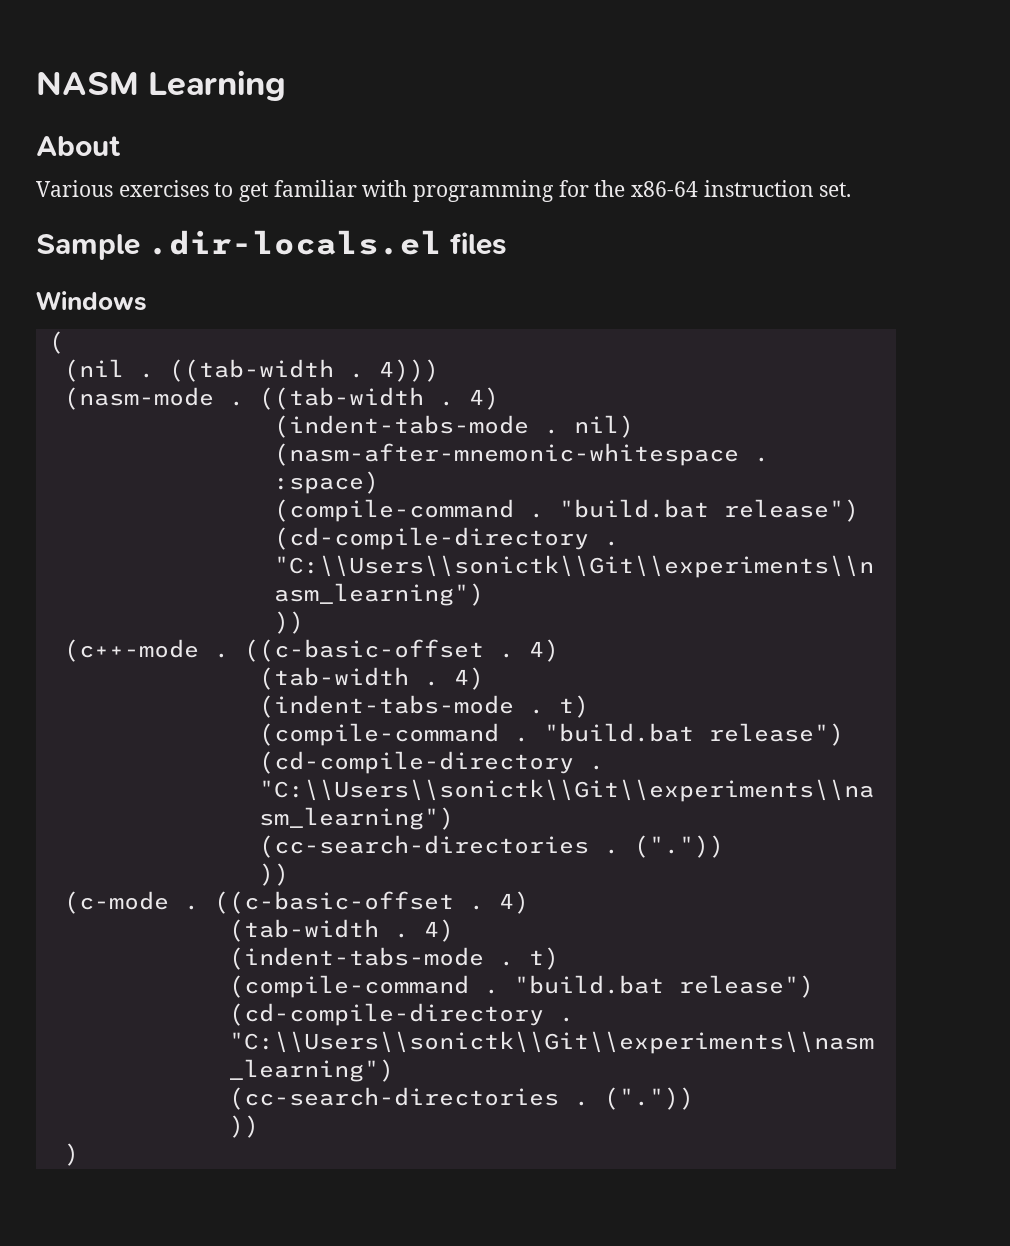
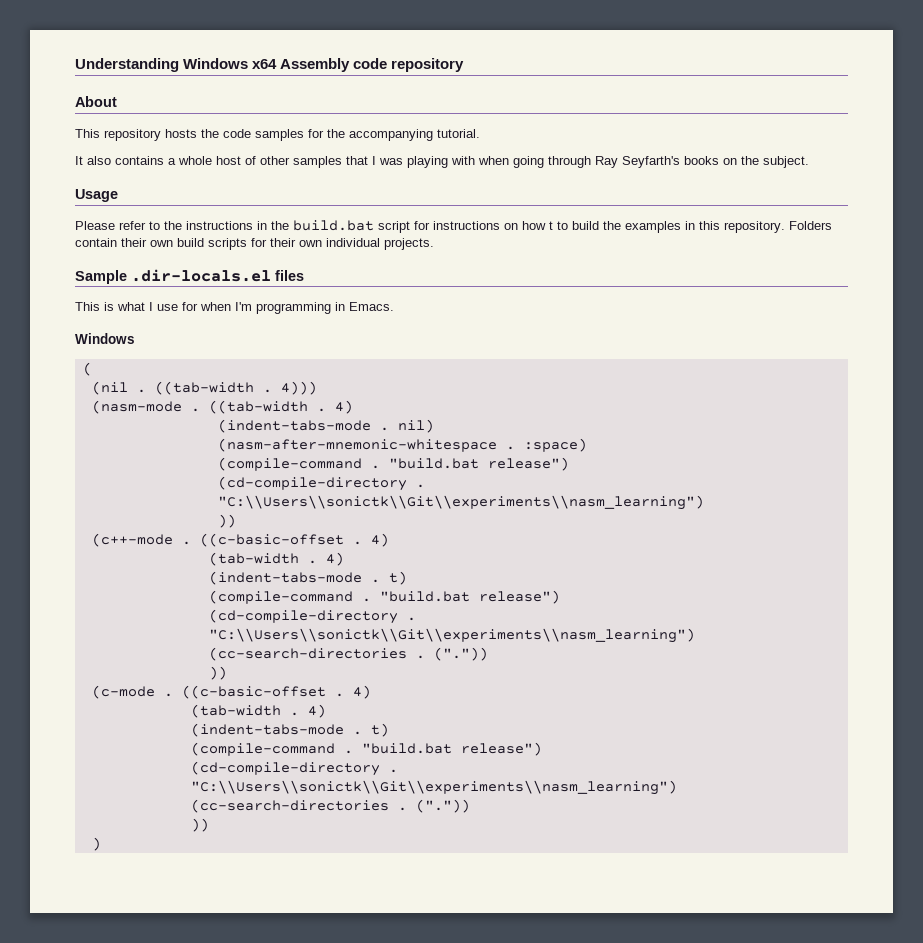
- NASM Learning
+ Understanding Windows x64 Assembly code repository
  About
- Various exercises to get familiar with programming for the x86-64 instruction set.
+ This repository hosts the code samples for the accompanying tutorial.
+ It also contains a whole host of other samples that I was playing with when going through Ray Seyfarth's books on the subject.
+ Usage
+ Please refer to the instructions in the build.bat script for instructions on how t to build the examples in this repository. Folders contain their own build scripts for their own individual projects.
  Sample .dir-locals.el files
+ This is what I use for when I'm programming in Emacs.

